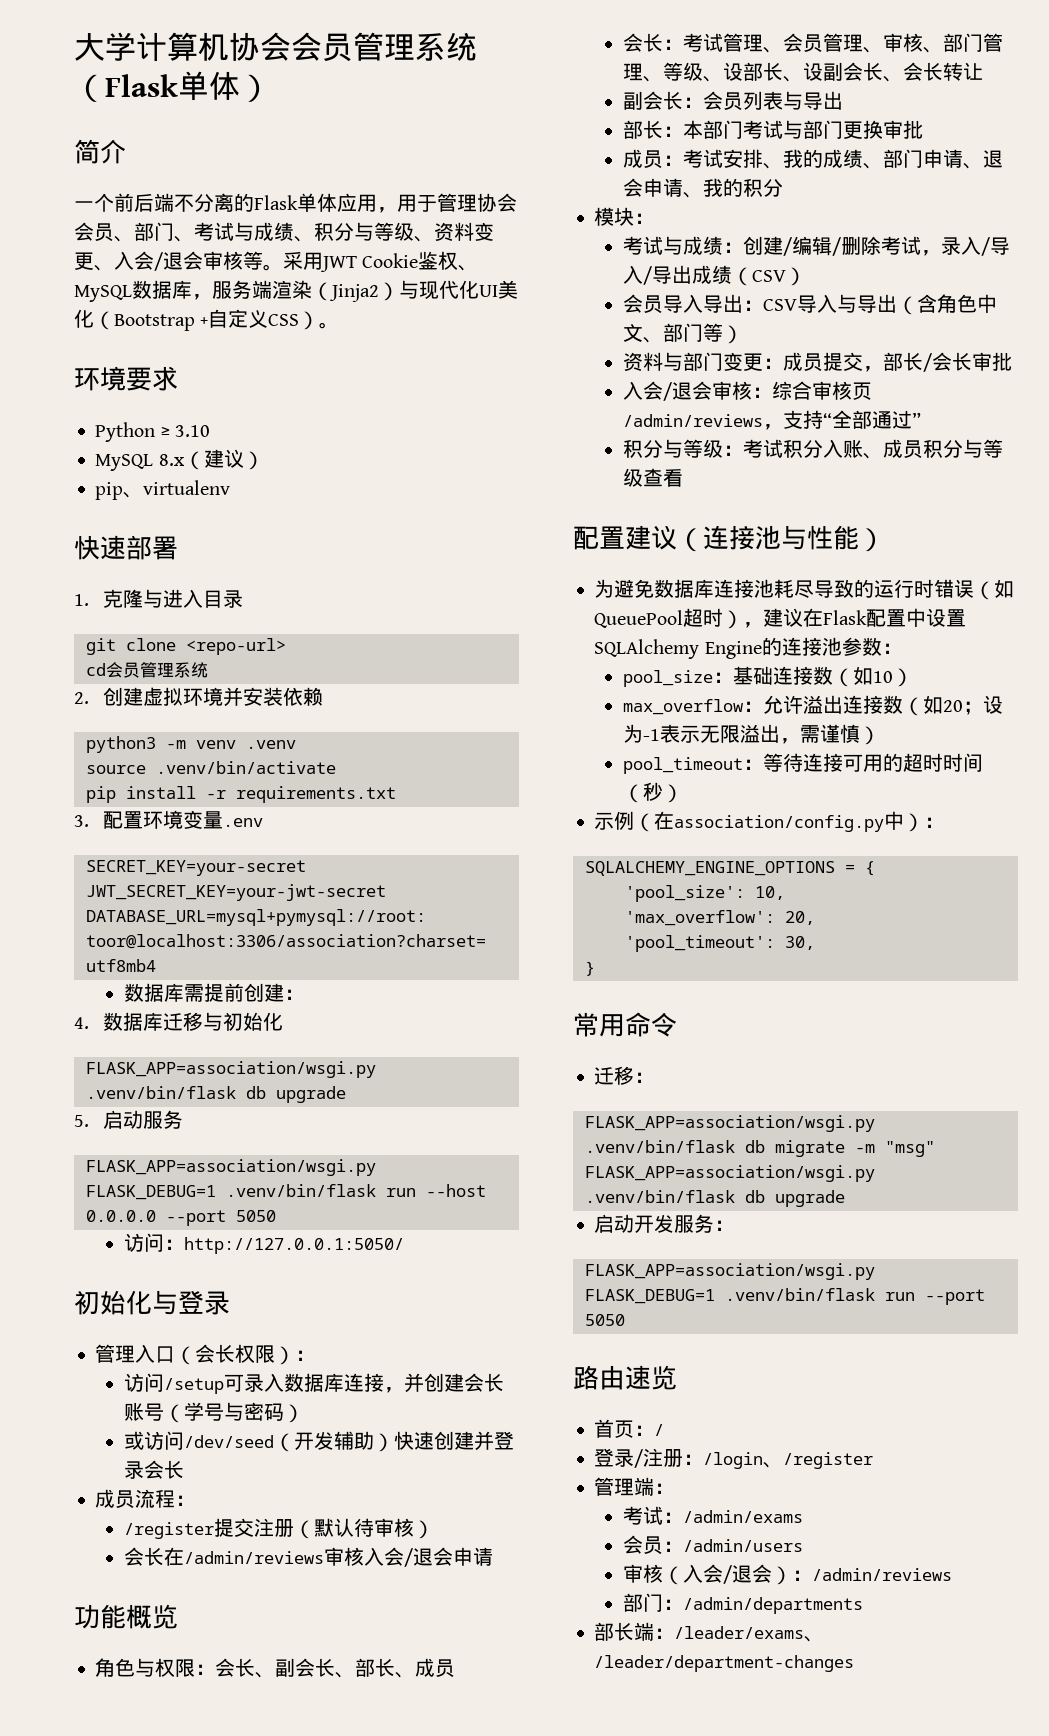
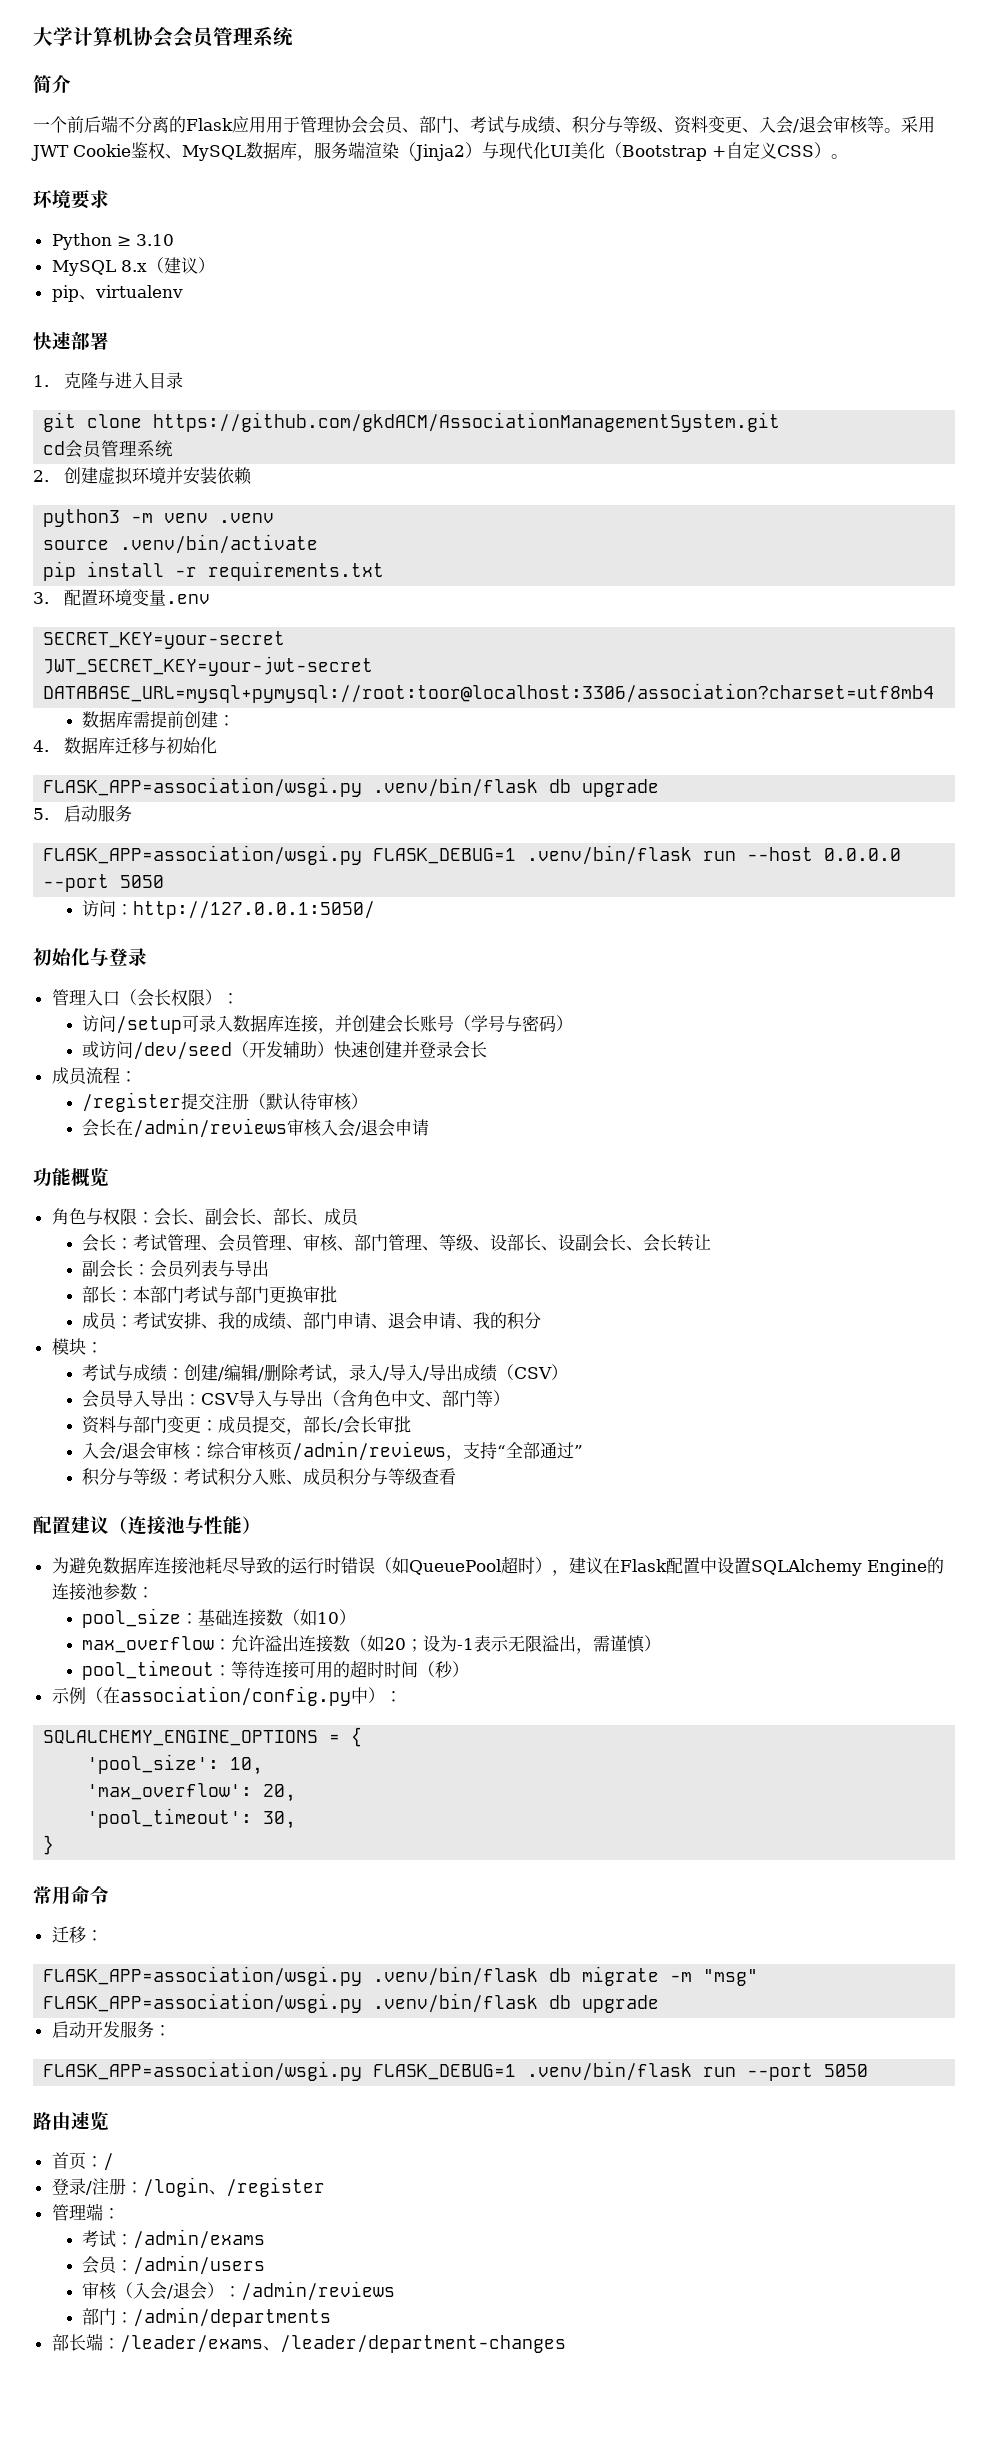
- 大学计算机协会会员管理系统（Flask单体）
+ 大学计算机协会会员管理系统
- 一个前后端不分离的Flask单体应用，用于管理协会会员、部门、考试与成绩、积分与等级、资料变更、入会/退会审核等。
+ 一个前后端不分离的Flask应用用于管理协会会员、部门、考试与成绩、积分与等级、资料变更、入会/退会审核等。
- git clone <repo-url>
+ git clone https://github.com/gkdACM/AssociationManagementSystem.git

